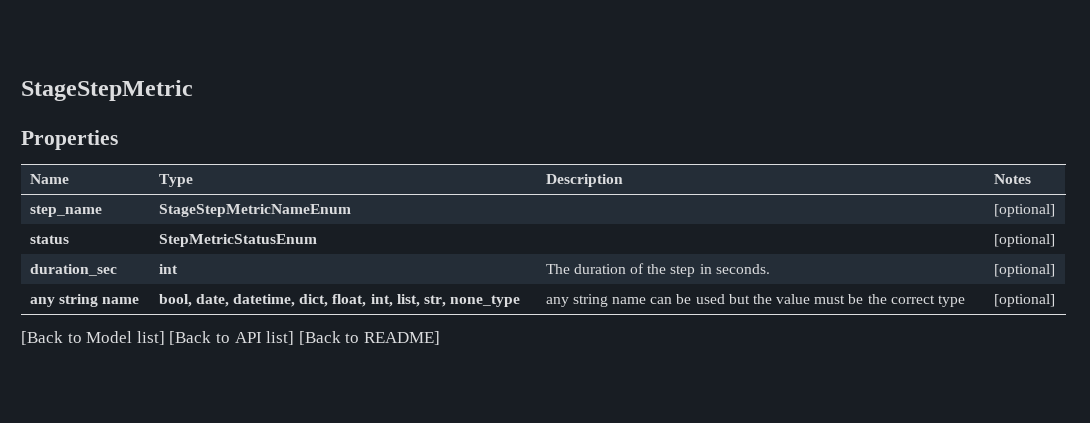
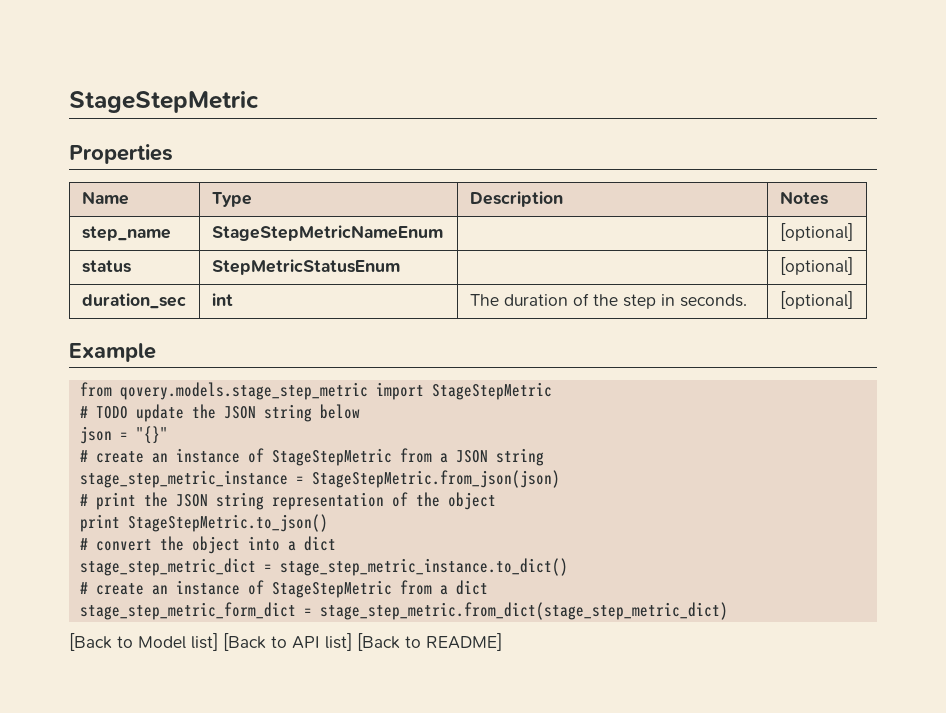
- any string name | bool, date, datetime, dict, float, int, list, str, none_type | any string name can be used but the value must be the correct type | [optional]
+ Example
+ from qovery.models.stage_step_metric import StageStepMetric
+ # TODO update the JSON string below
+ json = "{}"
+ # create an instance of StageStepMetric from a JSON string
+ stage_step_metric_instance = StageStepMetric.from_json(json)
+ # print the JSON string representation of the object
+ print StageStepMetric.to_json()
+ # convert the object into a dict
+ stage_step_metric_dict = stage_step_metric_instance.to_dict()
+ # create an instance of StageStepMetric from a dict
+ stage_step_metric_form_dict = stage_step_metric.from_dict(stage_step_metric_dict)

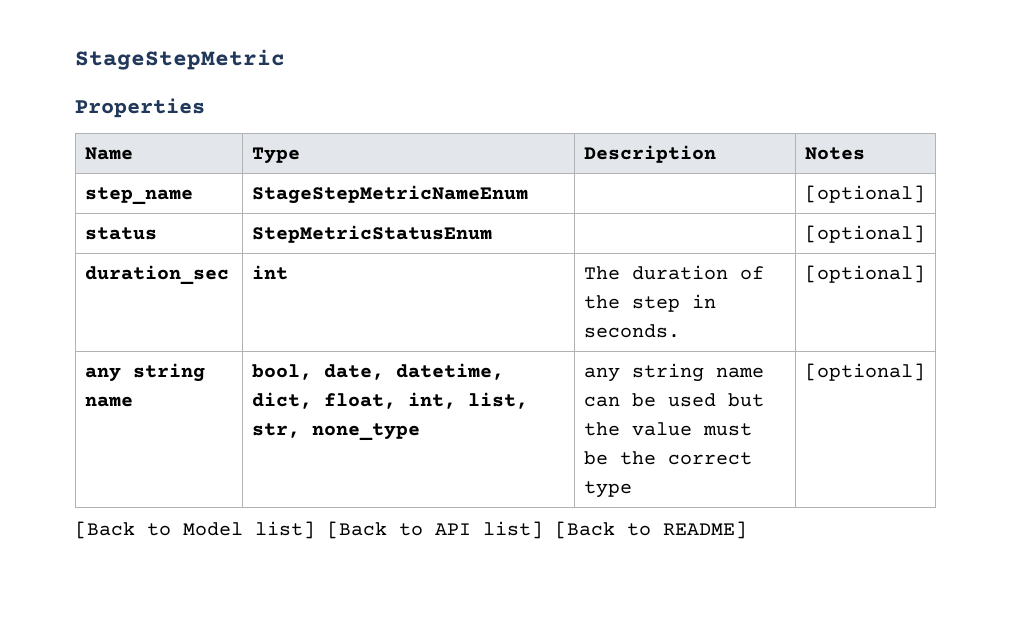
- Example
- from qovery.models.stage_step_metric import StageStepMetric
- # TODO update the JSON string below
- json = "{}"
- # create an instance of StageStepMetric from a JSON string
- stage_step_metric_instance = StageStepMetric.from_json(json)
- # print the JSON string representation of the object
- print StageStepMetric.to_json()
- # convert the object into a dict
- stage_step_metric_dict = stage_step_metric_instance.to_dict()
- # create an instance of StageStepMetric from a dict
- stage_step_metric_form_dict = stage_step_metric.from_dict(stage_step_metric_dict)
+ any string name | bool, date, datetime, dict, float, int, list, str, none_type | any string name can be used but the value must be the correct type | [optional]

